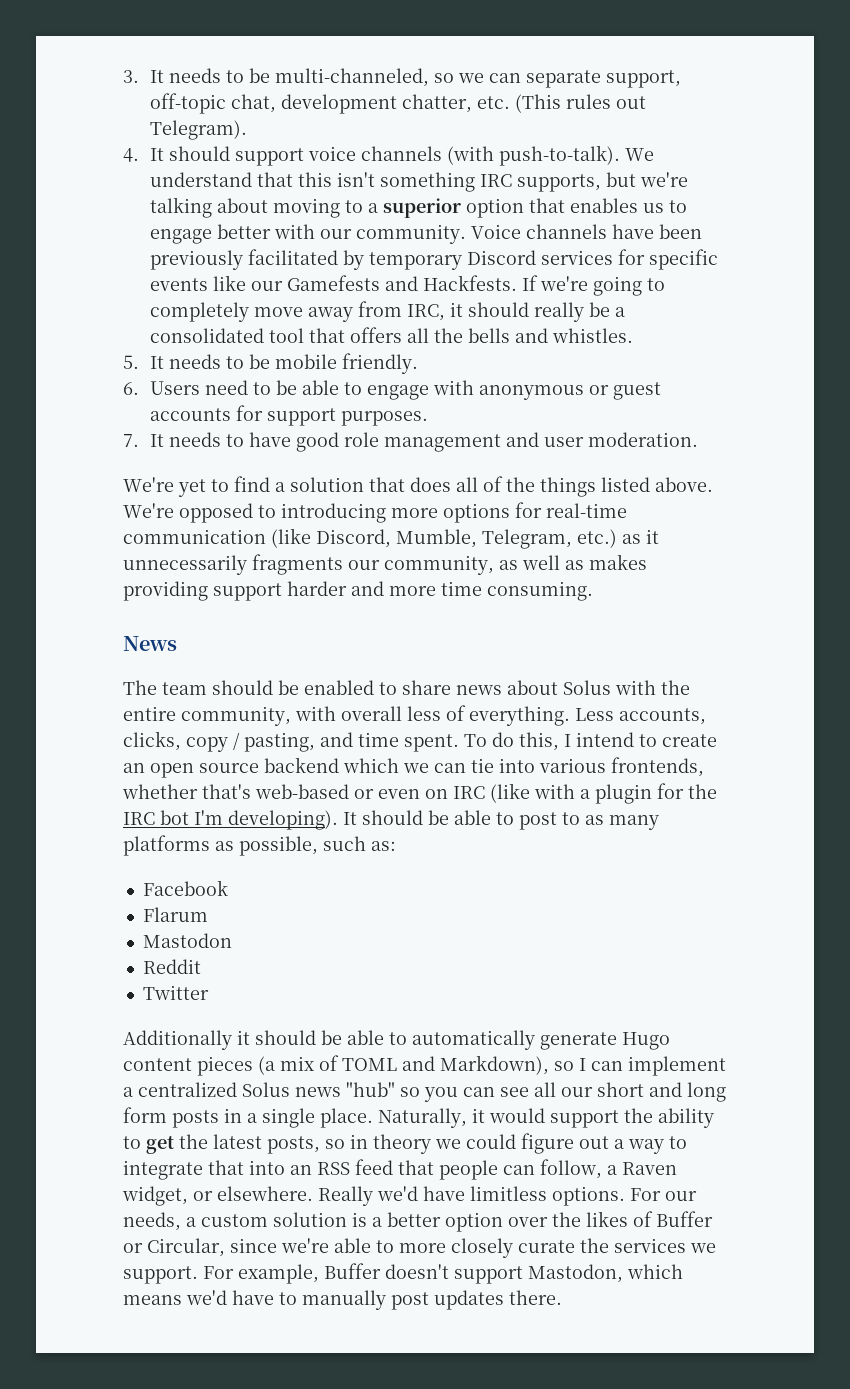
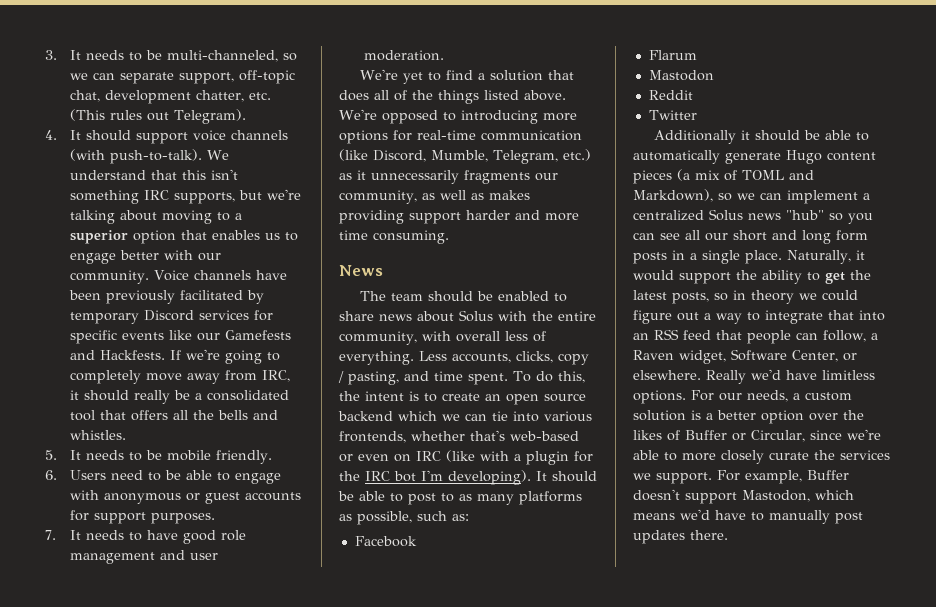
- To do this, I intend to create an open source backend which we can tie into various frontends, whether that's web-based or even on IRC (like with a plugin for the IRC bot I'm developing).
+ To do this, the intent is to create an open source backend which we can tie into various frontends, whether that's web-based or even on IRC (like with a plugin for the IRC bot I'm developing).
- Additionally it should be able to automatically generate Hugo content pieces (a mix of TOML and Markdown), so I can implement a centralized Solus news "hub" so you can see all our short and long form posts in a single place.
+ Additionally it should be able to automatically generate Hugo content pieces (a mix of TOML and Markdown), so we can implement a centralized Solus news "hub" so you can see all our short and long form posts in a single place.
- Naturally, it would support the ability to get the latest posts, so in theory we could figure out a way to integrate that into an RSS feed that people can follow, a Raven widget, or elsewhere.
+ Naturally, it would support the ability to get the latest posts, so in theory we could figure out a way to integrate that into an RSS feed that people can follow, a Raven widget, Software Center, or elsewhere.

